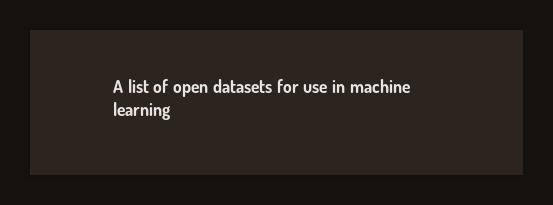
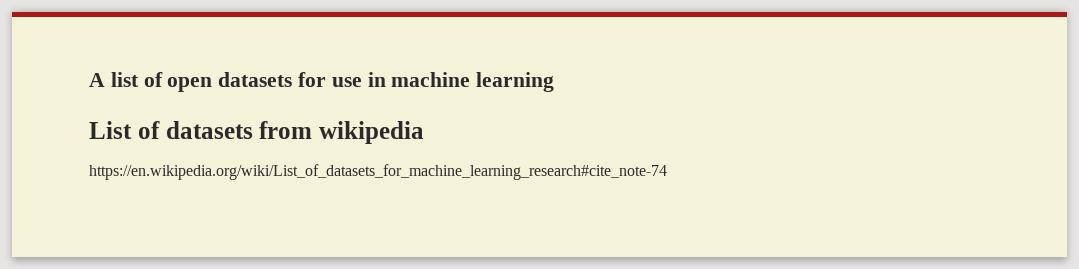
+ List of datasets from wikipedia
+ https://en.wikipedia.org/wiki/List_of_datasets_for_machine_learning_research#cite_note-74

